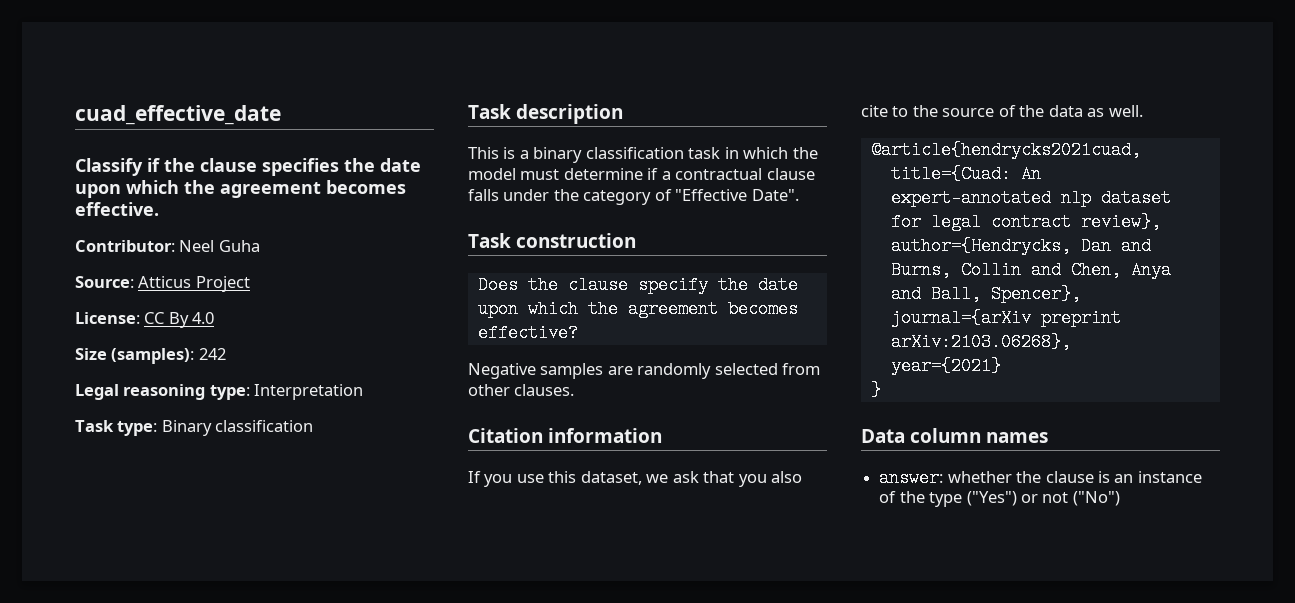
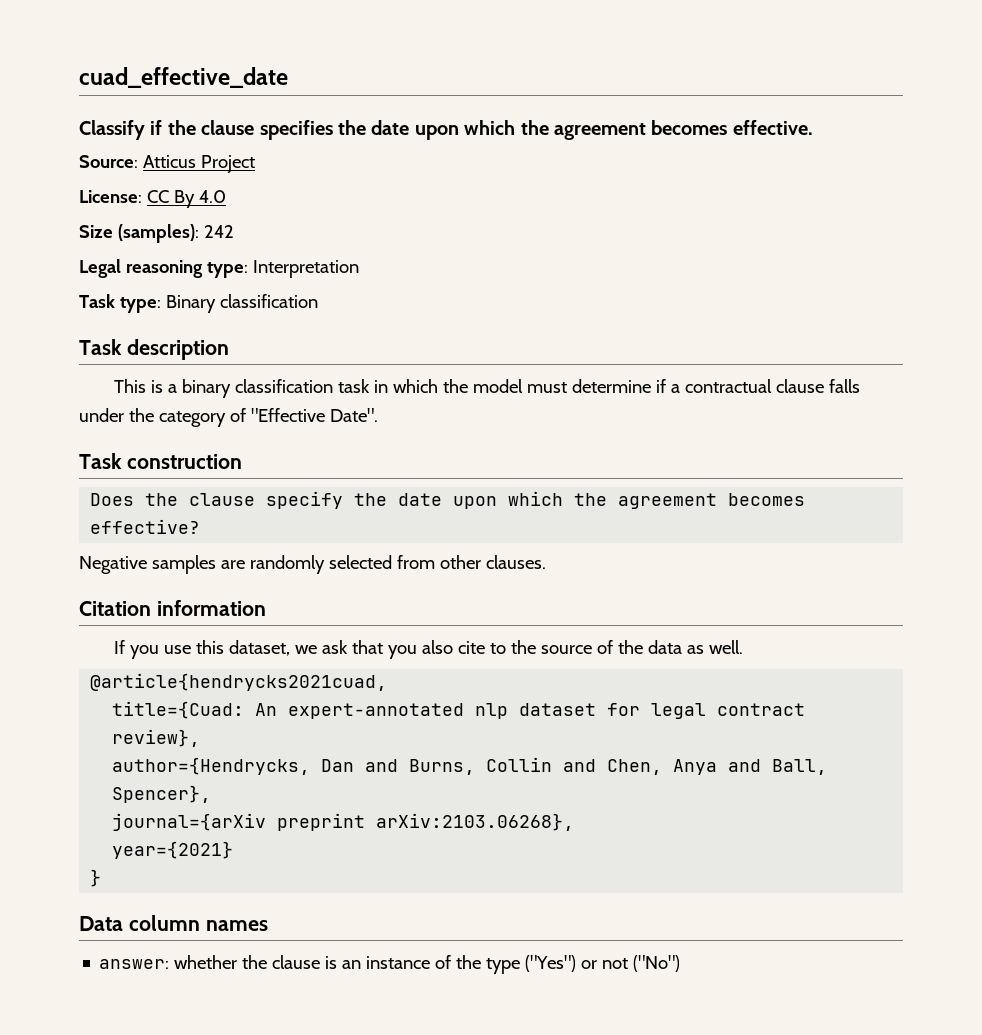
- Contributor: Neel Guha

